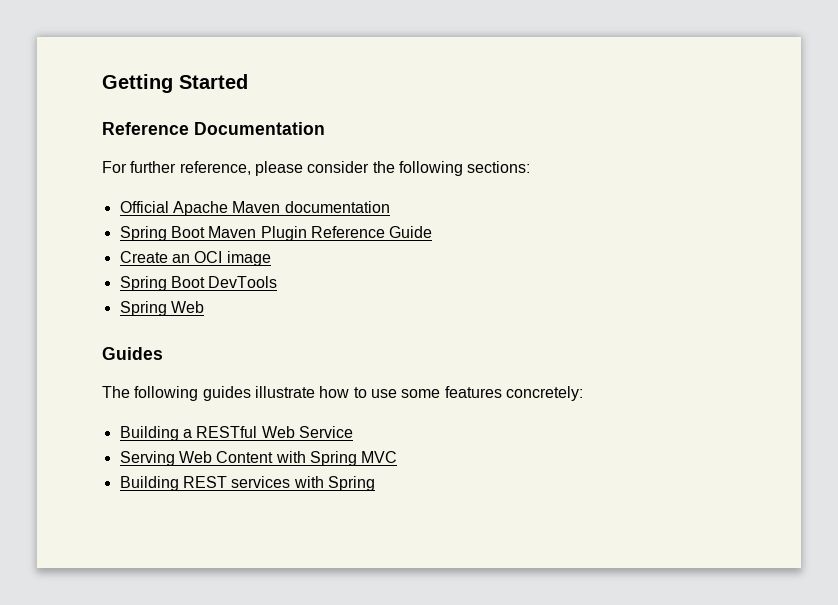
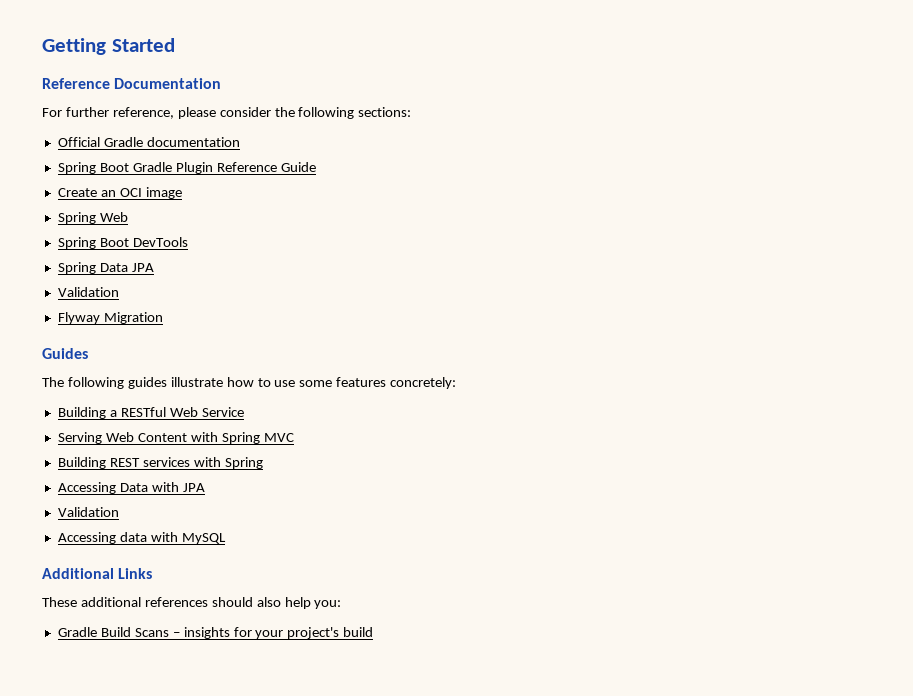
- Official Apache Maven documentation
+ Official Gradle documentation
- Spring Boot Maven Plugin Reference Guide
+ Spring Boot Gradle Plugin Reference Guide
+ Spring Web
- Spring Web
+ Spring Data JPA
+ Validation
+ Flyway Migration
+ Accessing Data with JPA
+ Validation
+ Accessing data with MySQL
+ Additional Links
+ These additional references should also help you:
+ Gradle Build Scans – insights for your project's build

